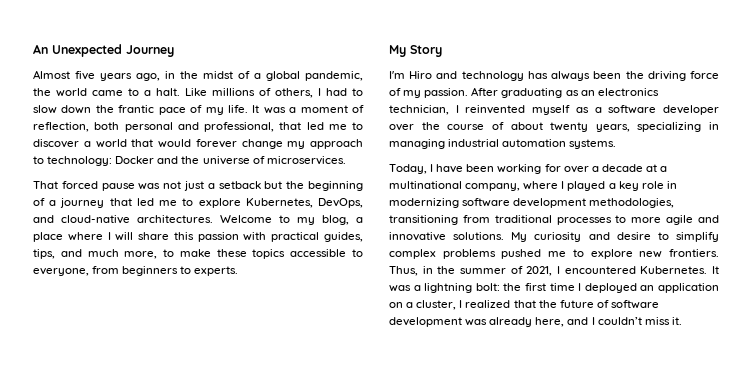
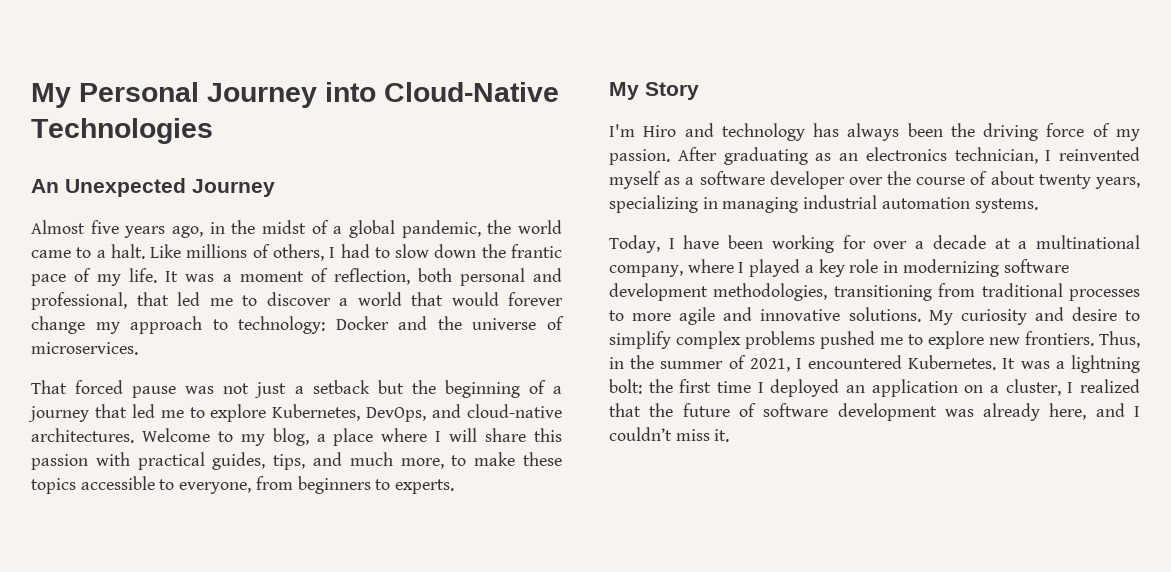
+ My Personal Journey into Cloud-Native Technologies

